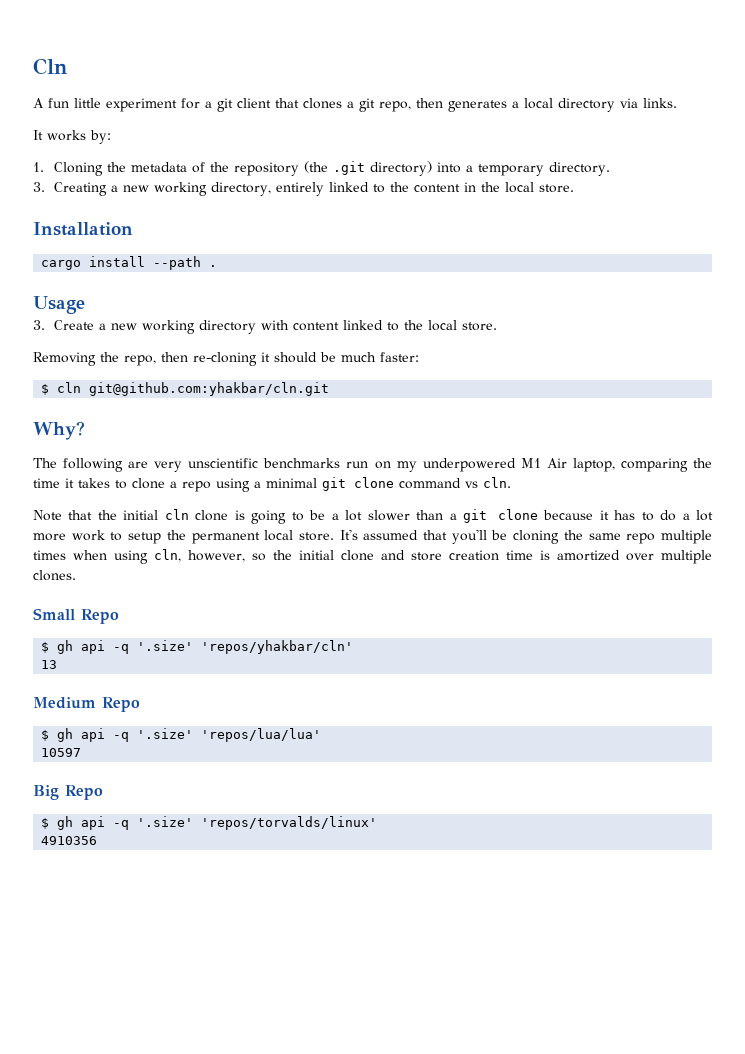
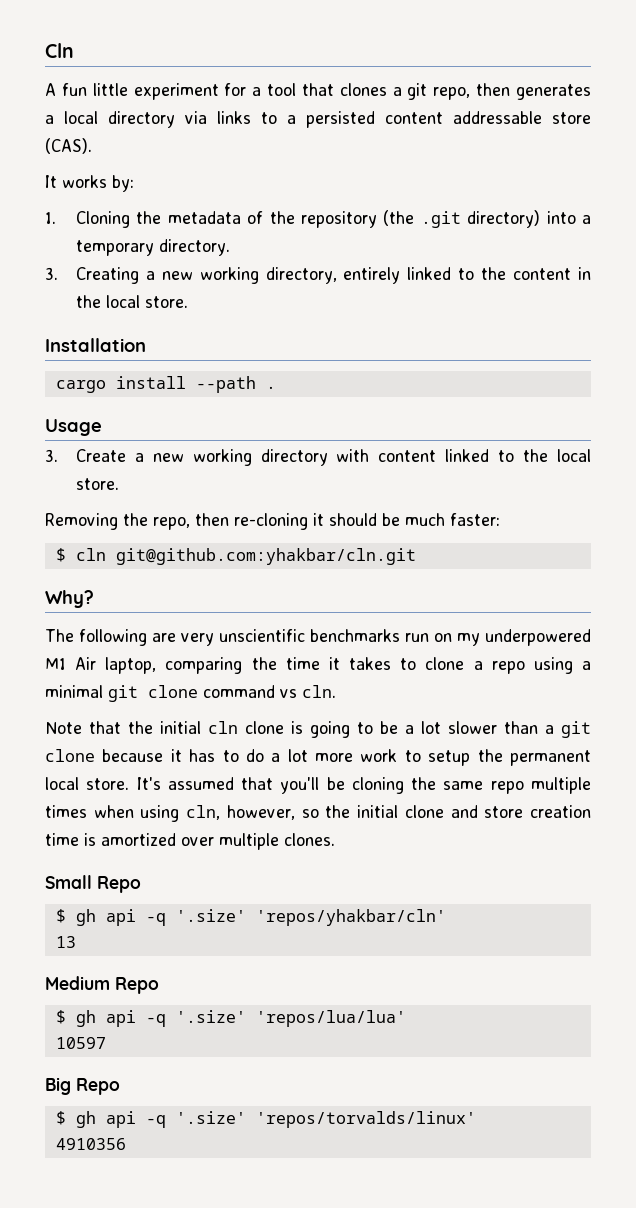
- A fun little experiment for a git client that clones a git repo, then generates a local directory via links.
+ A fun little experiment for a tool that clones a git repo, then generates a local directory via links to a persisted content addressable store (CAS).

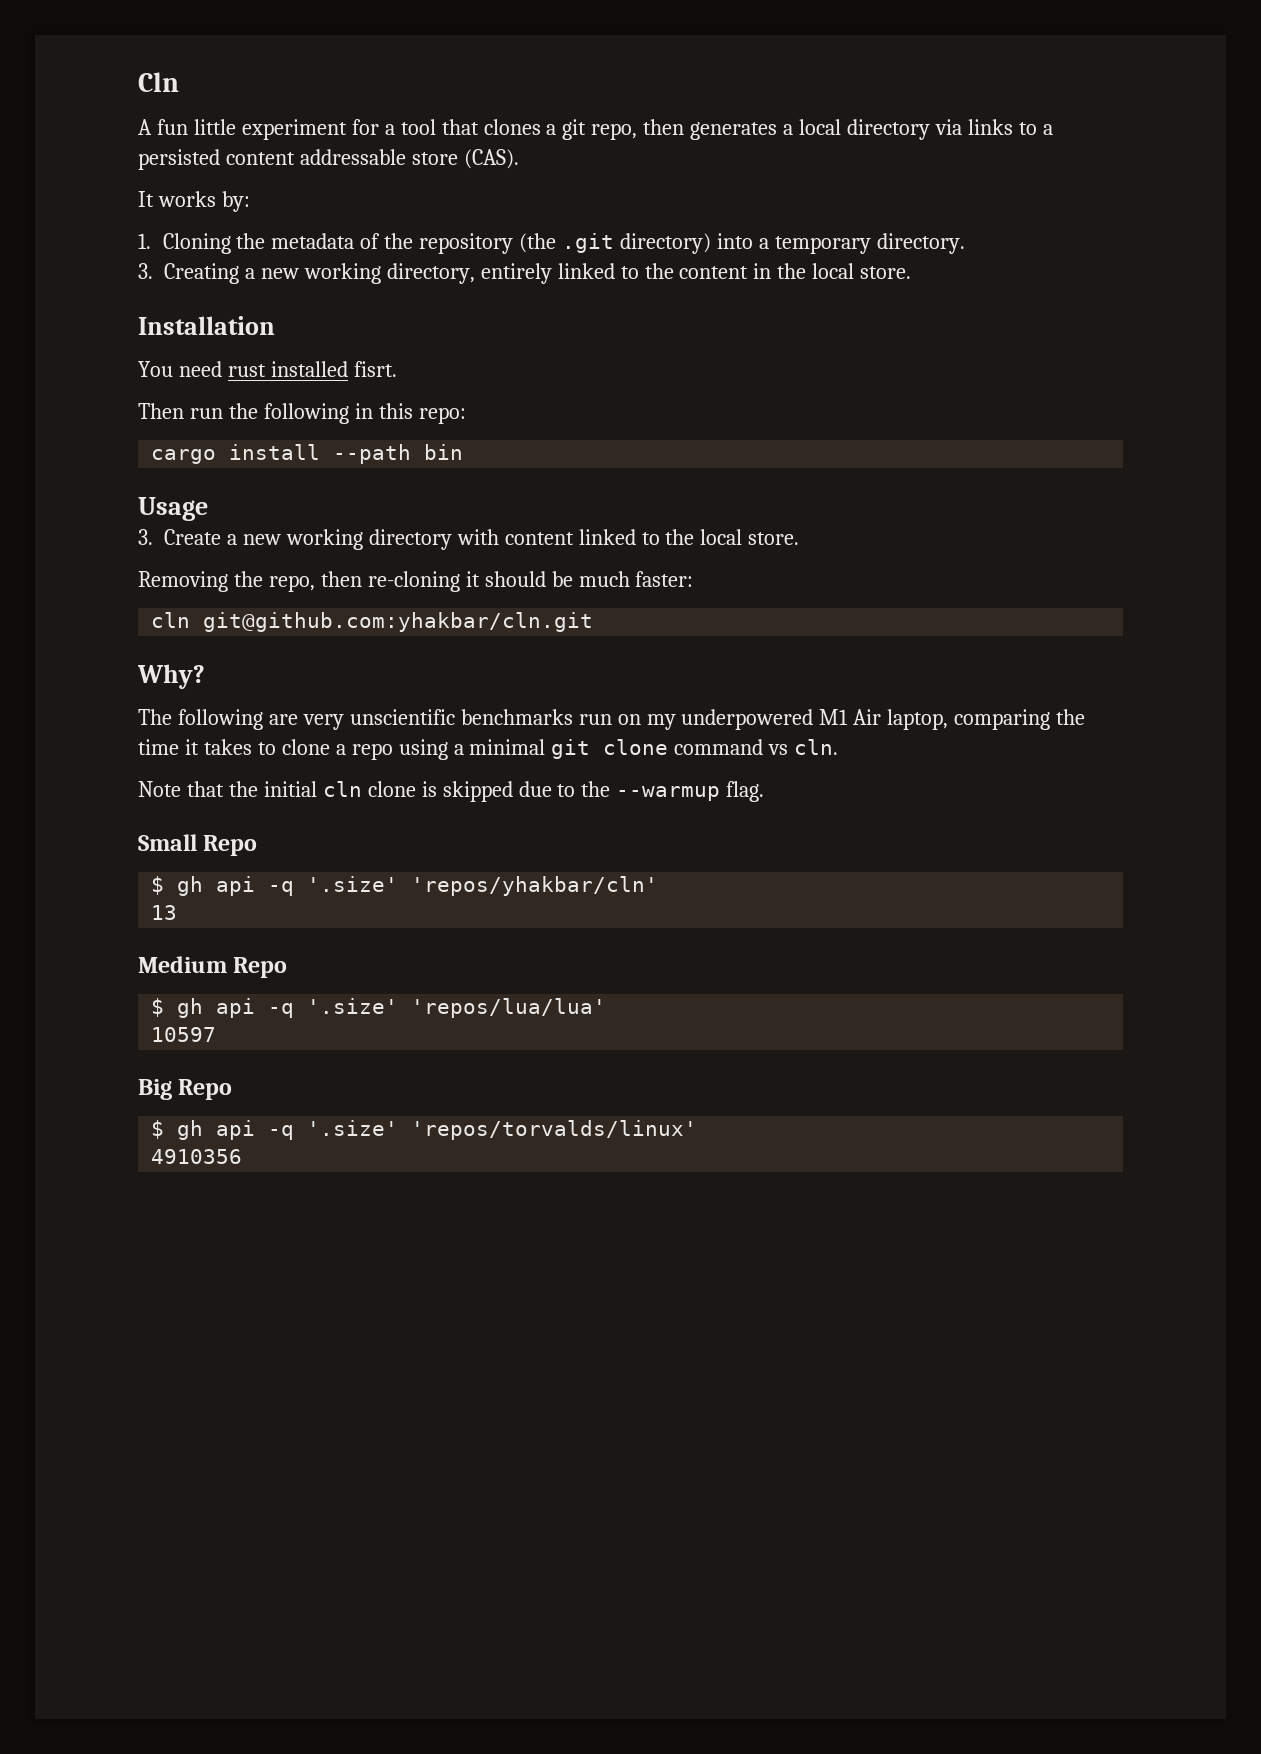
+ You need rust installed fisrt.
+ Then run the following in this repo:
- cargo install --path .
+ cargo install --path bin
- $ cln git@github.com:yhakbar/cln.git
+ cln git@github.com:yhakbar/cln.git
- Note that the initial cln clone is going to be a lot slower than a git clone because it has to do a lot more work to setup the permanent local store. It's assumed that you'll be cloning the same repo multiple times when using cln, however, so the initial clone and store creation time is amortized over multiple clones.
+ Note that the initial cln clone is skipped due to the --warmup flag.

